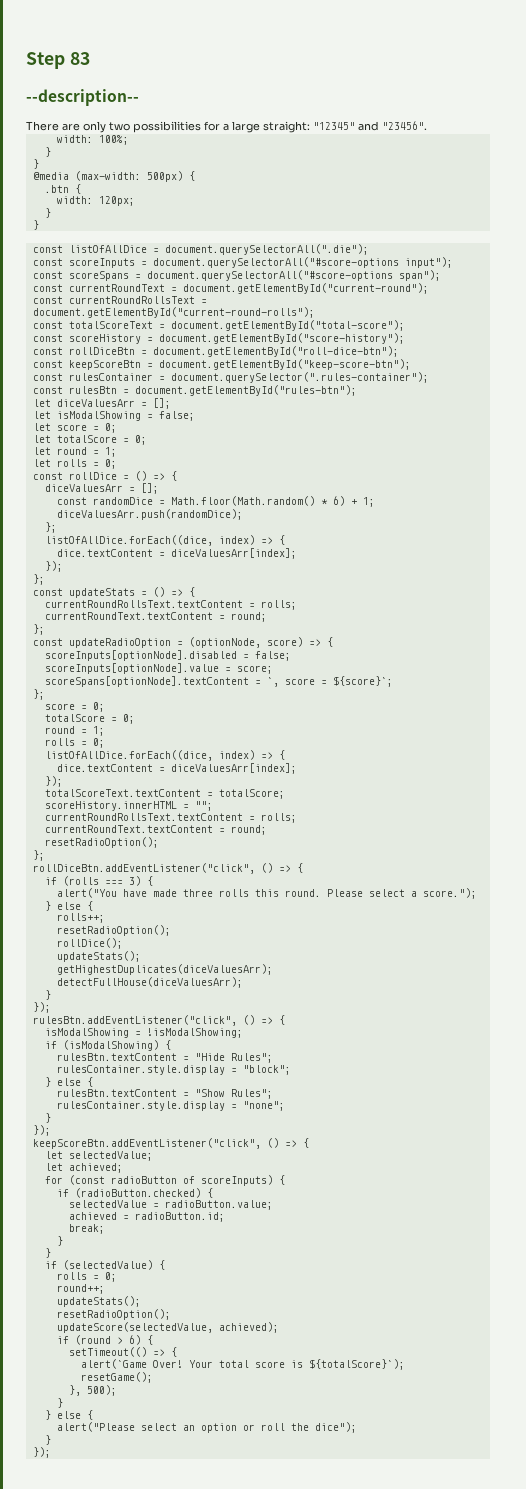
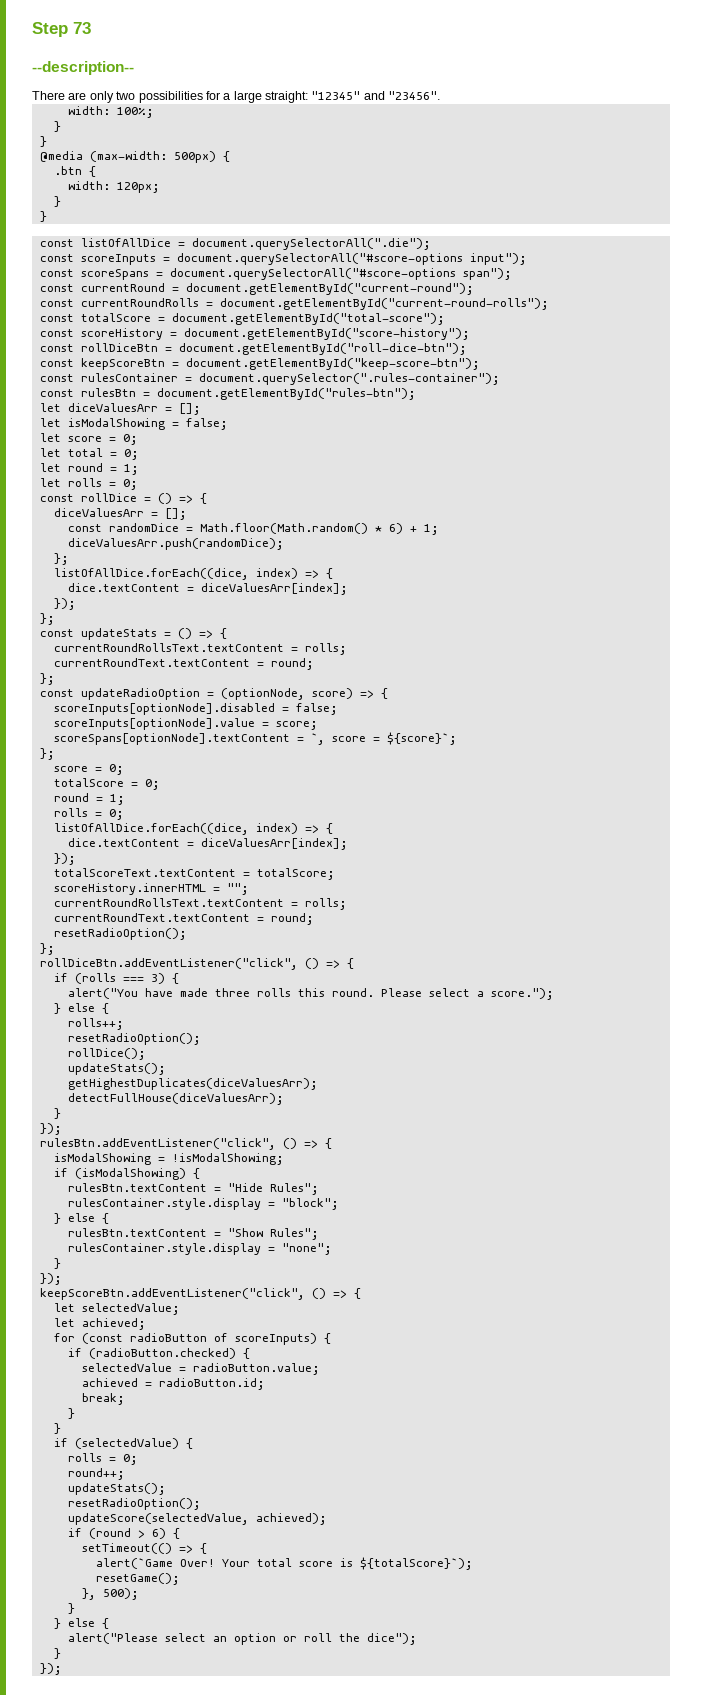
- Step 83
+ Step 73
- const currentRoundText = document.getElementById("current-round");
+ const currentRound = document.getElementById("current-round");
- const currentRoundRollsText = document.getElementById("current-round-rolls");
+ const currentRoundRolls = document.getElementById("current-round-rolls");
- const totalScoreText = document.getElementById("total-score");
+ const totalScore = document.getElementById("total-score");
- let totalScore = 0;
+ let total = 0;

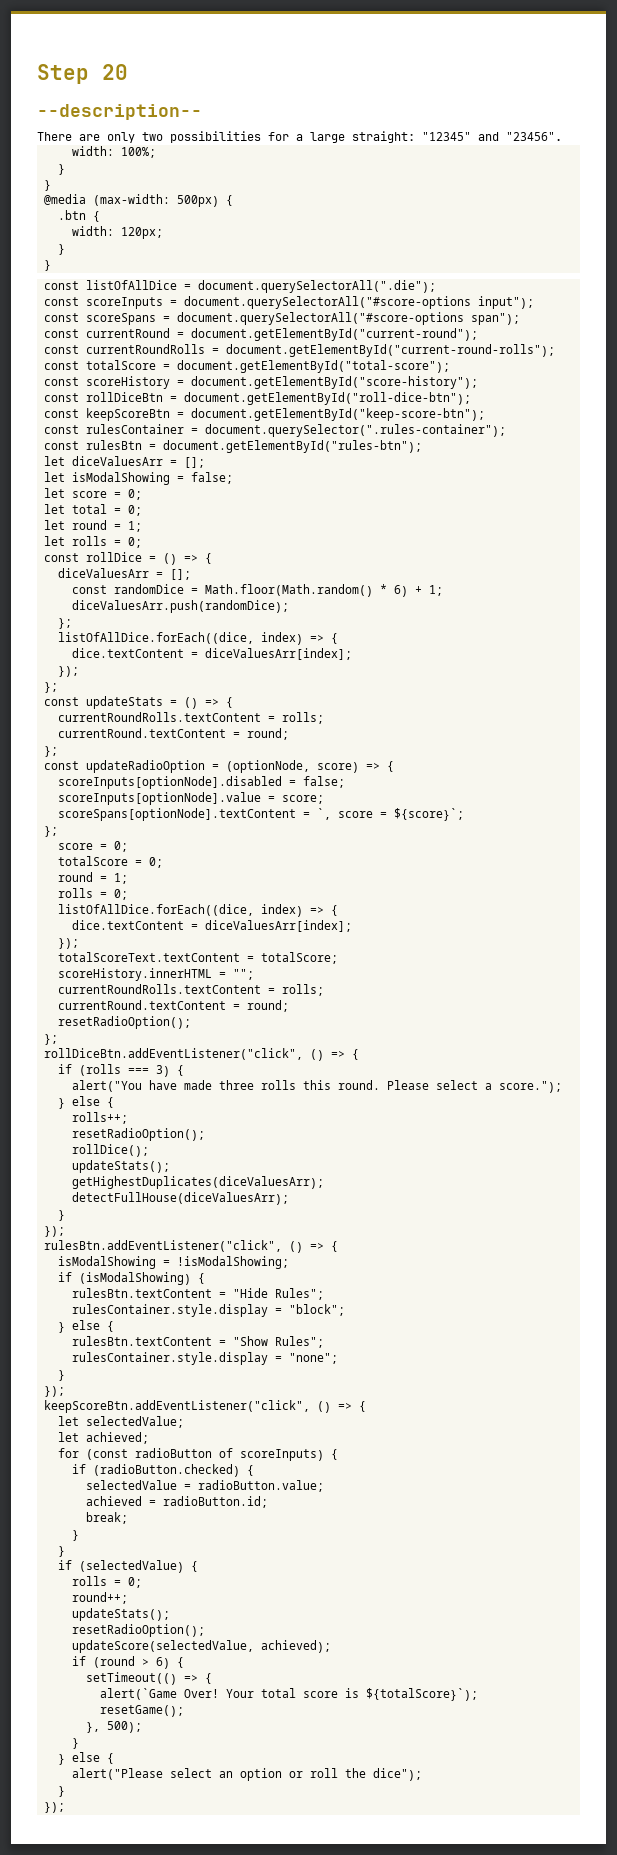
- Step 73
+ Step 20
  const updateStats = () => {
- currentRoundRollsText.textContent = rolls;
- currentRoundText.textContent = round;
+ currentRoundRolls.textContent = rolls;
+ currentRound.textContent = round;
  scoreHistory.innerHTML = "";
- currentRoundRollsText.textContent = rolls;
- currentRoundText.textContent = round;
+ currentRoundRolls.textContent = rolls;
+ currentRound.textContent = round;

